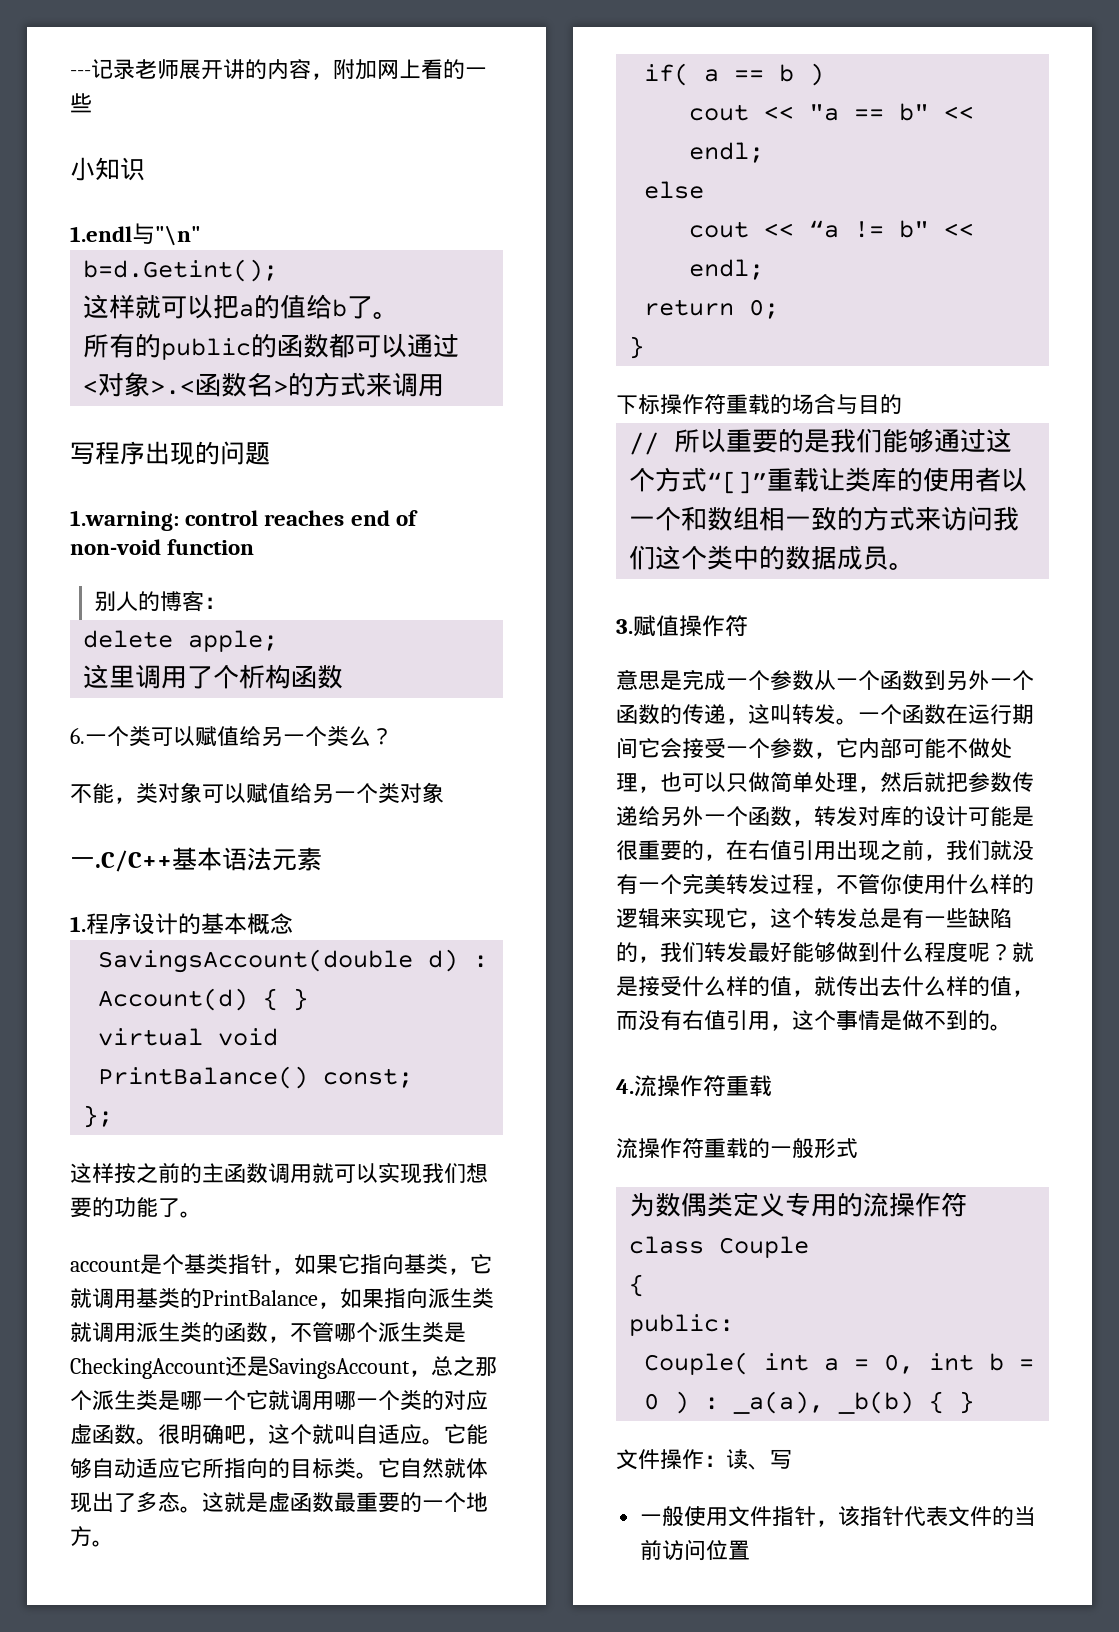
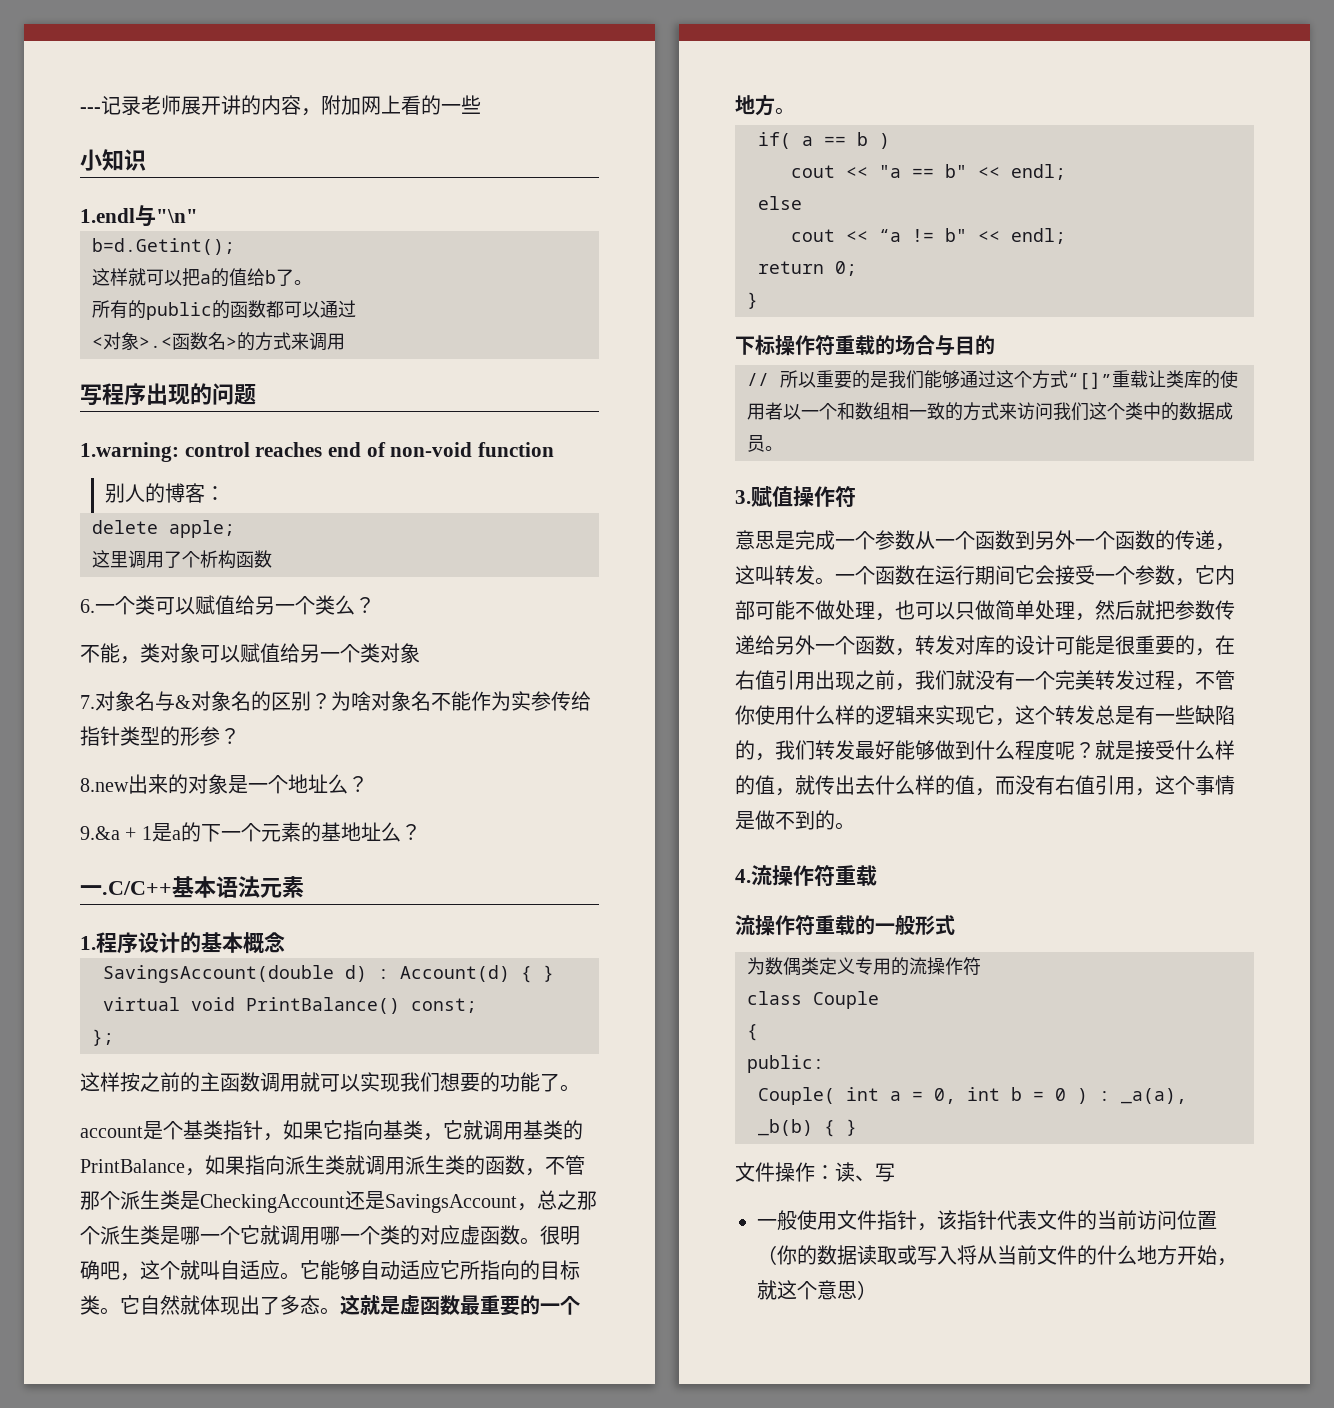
+ 7.对象名与&对象名的区别？为啥对象名不能作为实参传给指针类型的形参？
+ 8.new出来的对象是一个地址么？
+ 9.&a + 1是a的下一个元素的基地址么？
- account是个基类指针，如果它指向基类，它就调用基类的PrintBalance，如果指向派生类就调用派生类的函数，不管哪个派生类是CheckingAccount还是SavingsAccount，总之那个派生类是哪一个它就调用哪一个类的对应虚函数。
+ account是个基类指针，如果它指向基类，它就调用基类的PrintBalance，如果指向派生类就调用派生类的函数，不管那个派生类是CheckingAccount还是SavingsAccount，总之那个派生类是哪一个它就调用哪一个类的对应虚函数。
- 一般使用文件指针，该指针代表文件的当前访问位置
+ 一般使用文件指针，该指针代表文件的当前访问位置（你的数据读取或写入将从当前文件的什么地方开始，就这个意思）

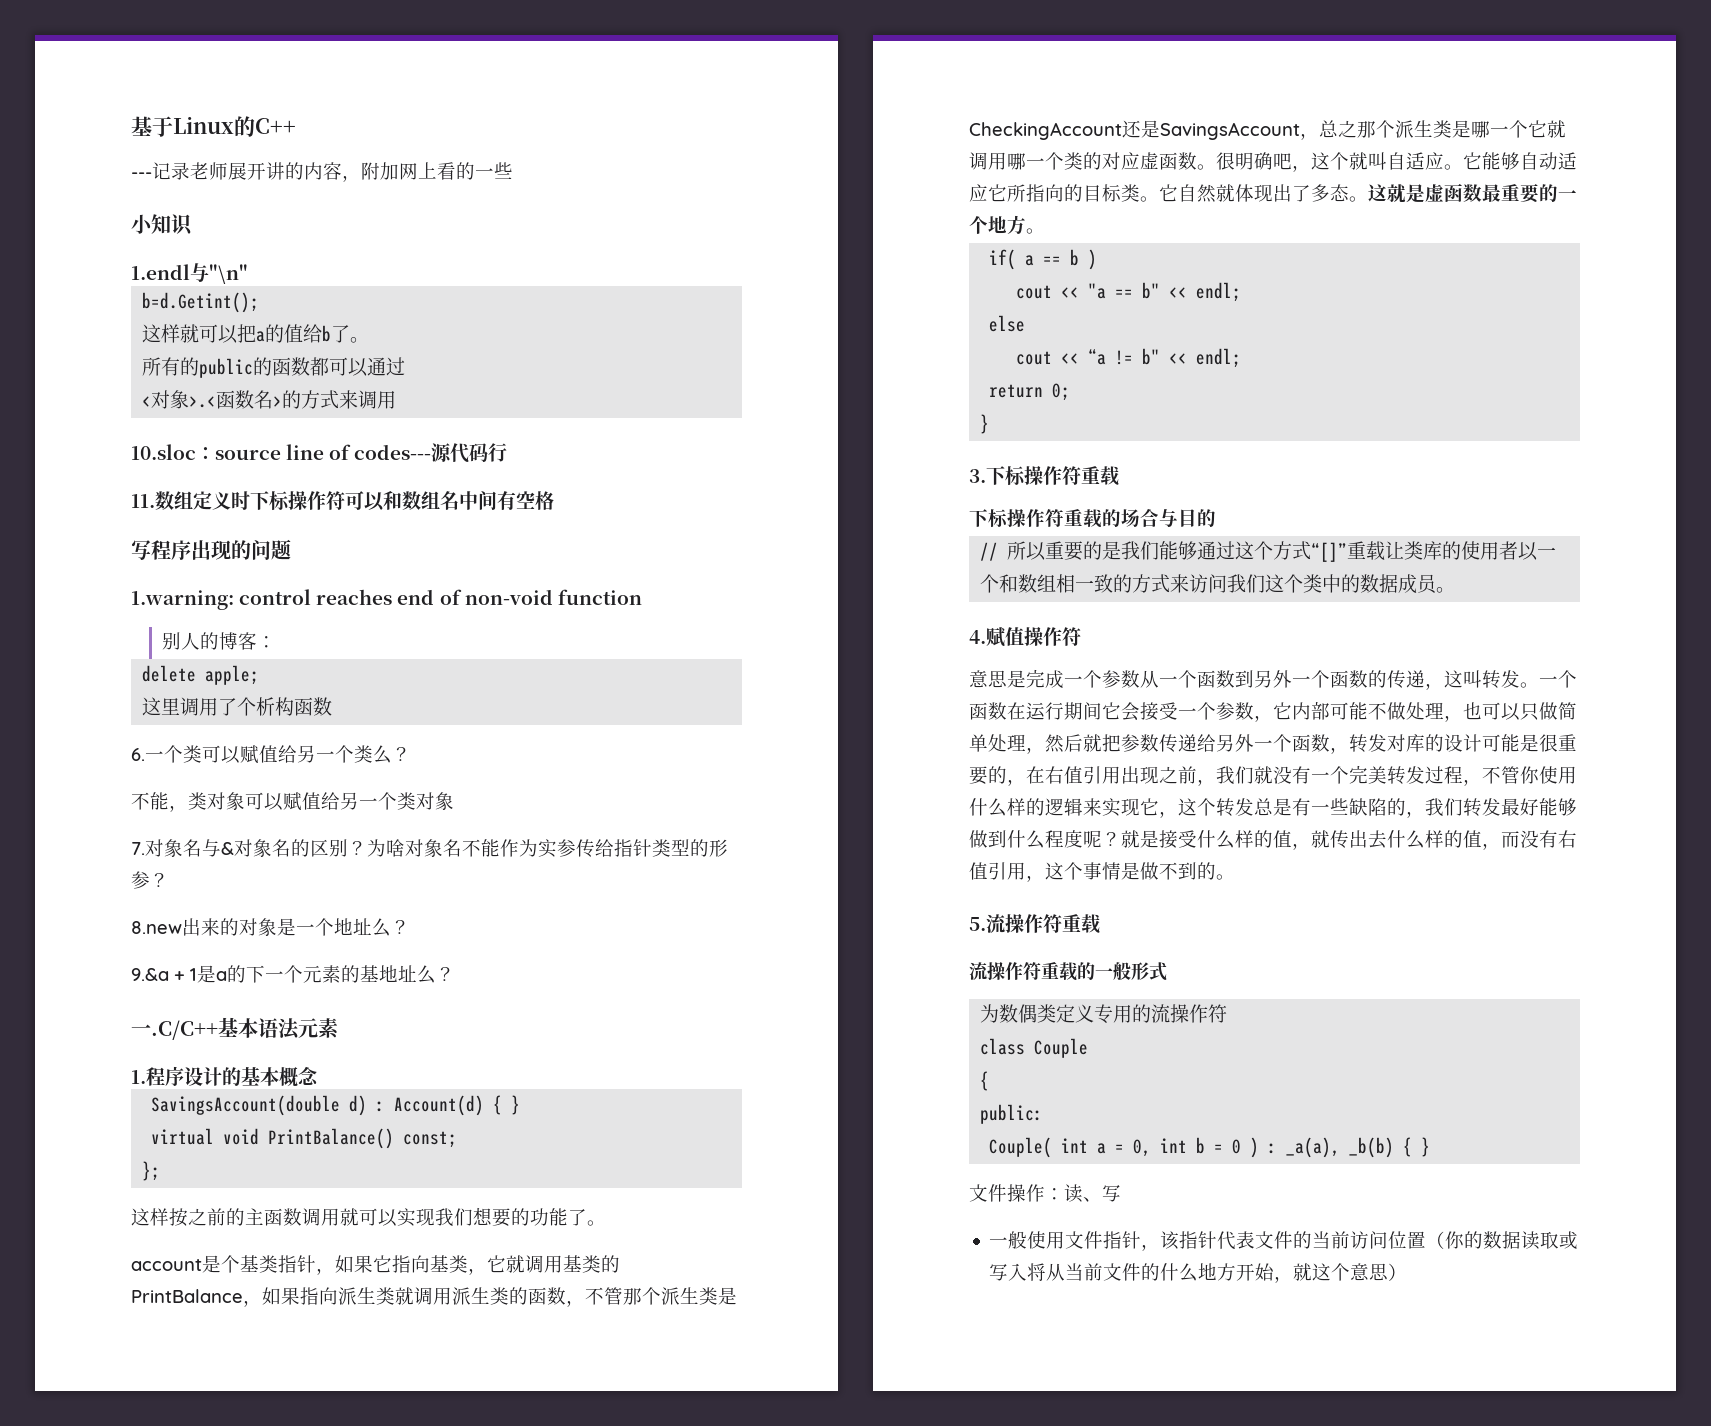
+ 基于Linux的C++
+ 10.sloc：source line of codes---源代码行
+ 11.数组定义时下标操作符可以和数组名中间有空格
+ 3.下标操作符重载
- 3.赋值操作符
+ 4.赋值操作符
- 4.流操作符重载
+ 5.流操作符重载

